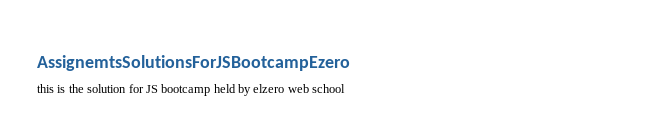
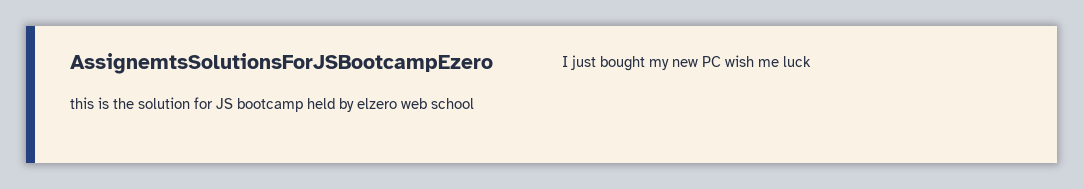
+ I just bought my new PC wish me luck

